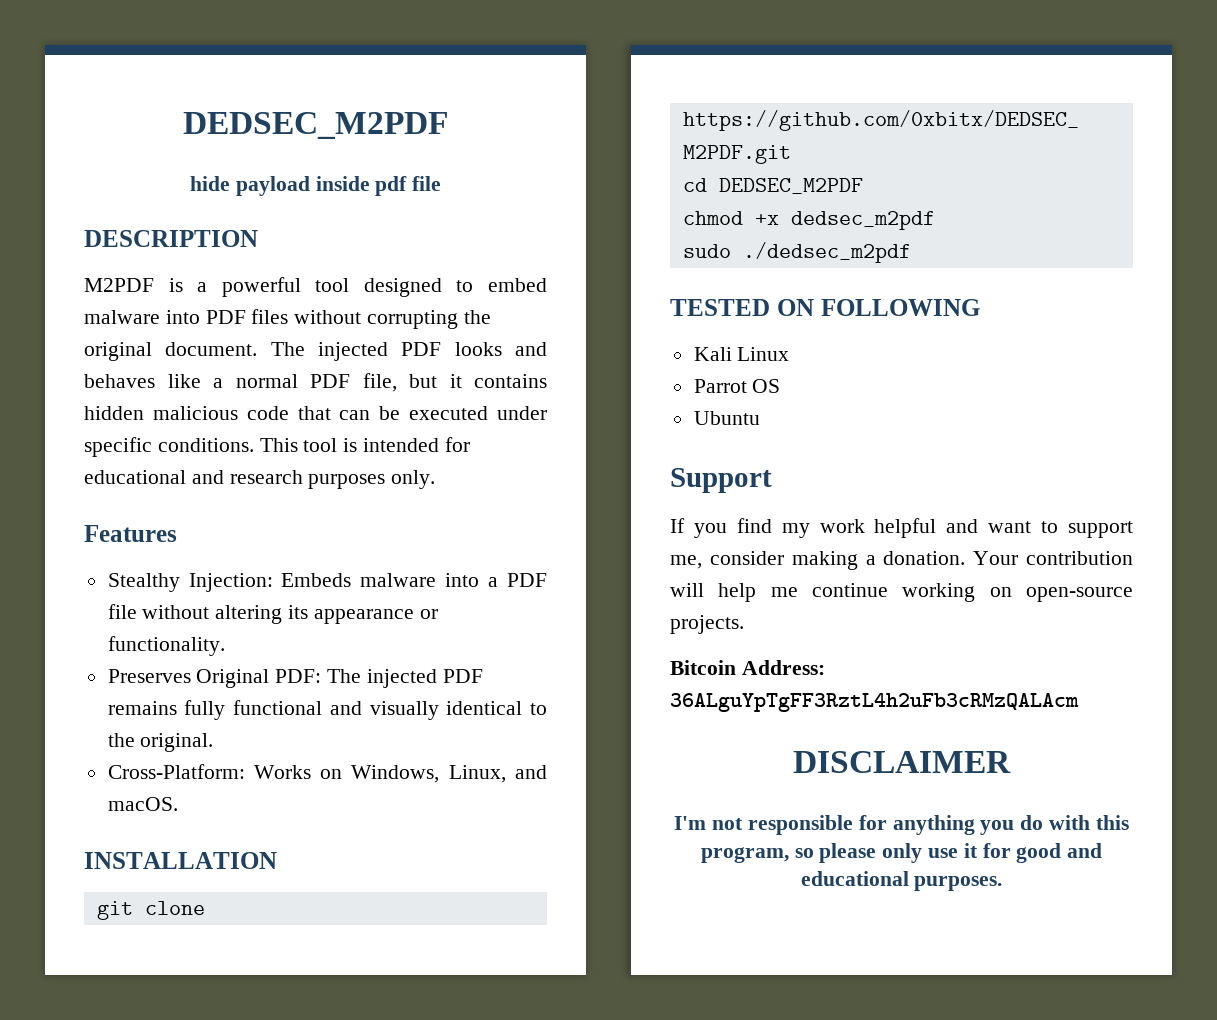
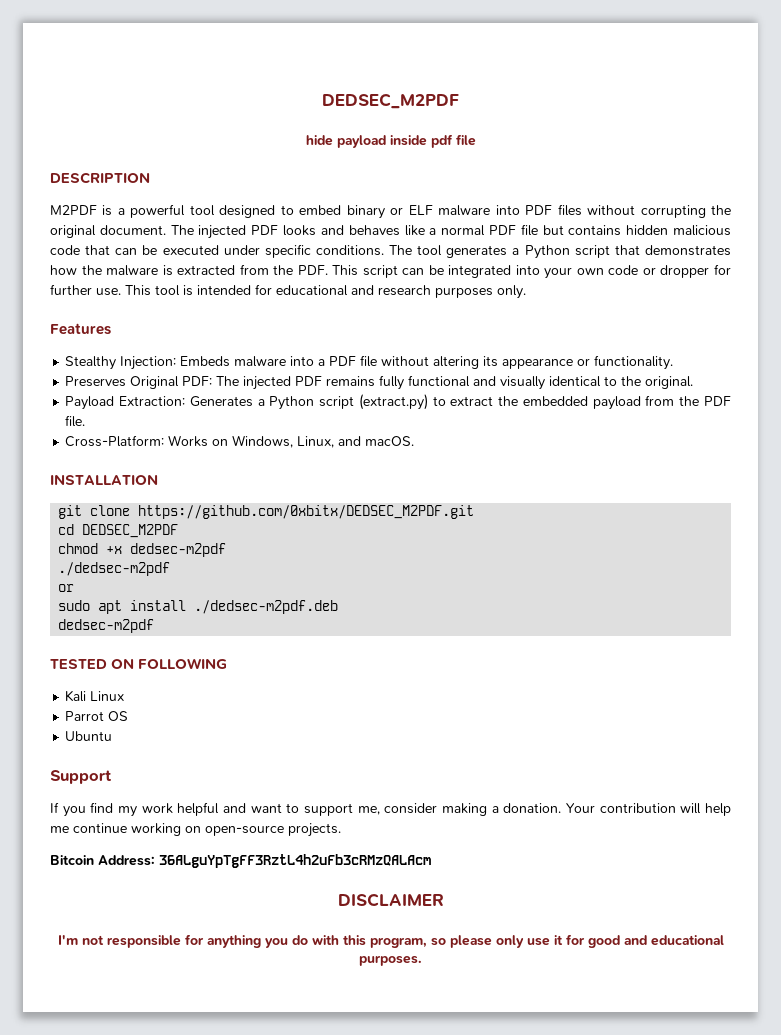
- M2PDF is a powerful tool designed to embed malware into PDF files without corrupting the original document.
+ M2PDF is a powerful tool designed to embed binary or ELF malware into PDF files without corrupting the original document.
- The injected PDF looks and behaves like a normal PDF file, but it contains hidden malicious code that can be executed under specific conditions.
+ The injected PDF looks and behaves like a normal PDF file but contains hidden malicious code that can be executed under specific conditions.
+ The tool generates a Python script that demonstrates how the malware is extracted from the PDF. This script can be integrated into your own code or dropper for further use.
+ Payload Extraction: Generates a Python script (extract.py) to extract the embedded payload from the PDF file.
- chmod +x dedsec_m2pdf
- sudo ./dedsec_m2pdf
+ chmod +x dedsec-m2pdf
+ ./dedsec-m2pdf
+ or
+ sudo apt install ./dedsec-m2pdf.deb
+ dedsec-m2pdf

